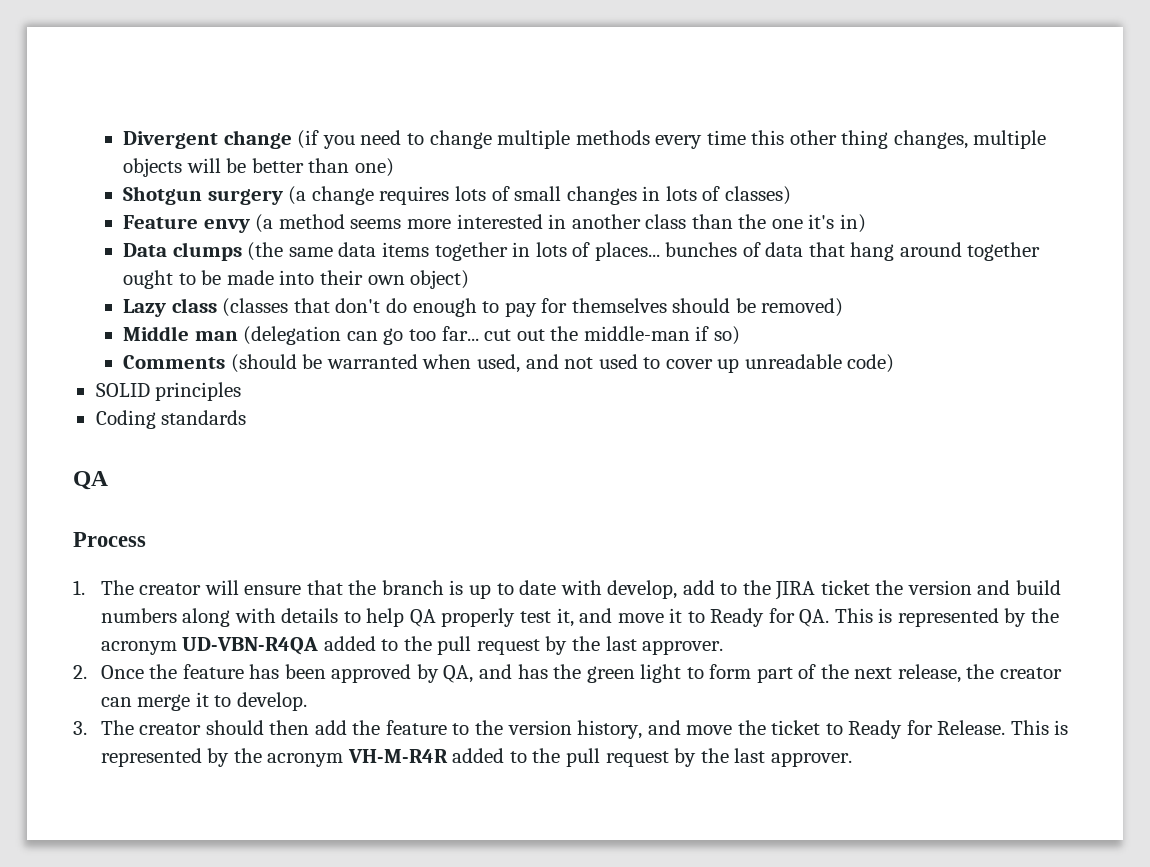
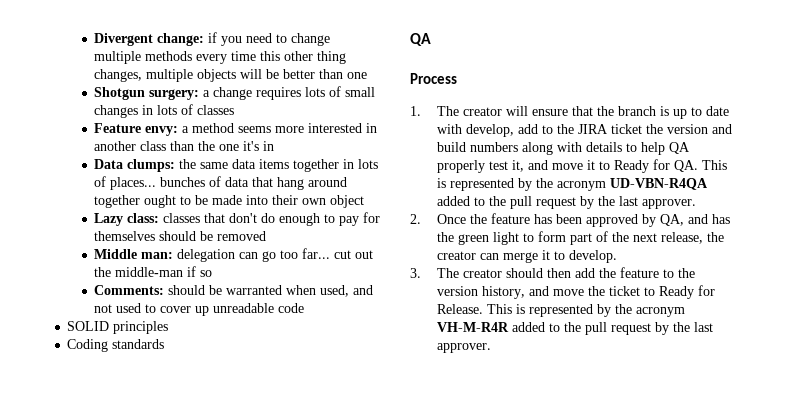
- Divergent change (if you need to change multiple methods every time this other thing changes, multiple objects will be better than one)
+ Divergent change: if you need to change multiple methods every time this other thing changes, multiple objects will be better than one
- Shotgun surgery (a change requires lots of small changes in lots of classes)
+ Shotgun surgery: a change requires lots of small changes in lots of classes
- Feature envy (a method seems more interested in another class than the one it's in)
+ Feature envy: a method seems more interested in another class than the one it's in
- Data clumps (the same data items together in lots of places... bunches of data that hang around together ought to be made into their own object)
+ Data clumps: the same data items together in lots of places... bunches of data that hang around together ought to be made into their own object
- Lazy class (classes that don't do enough to pay for themselves should be removed)
+ Lazy class: classes that don't do enough to pay for themselves should be removed
- Middle man (delegation can go too far... cut out the middle-man if so)
- Comments (should be warranted when used, and not used to cover up unreadable code)
+ Middle man: delegation can go too far... cut out the middle-man if so
+ Comments: should be warranted when used, and not used to cover up unreadable code

